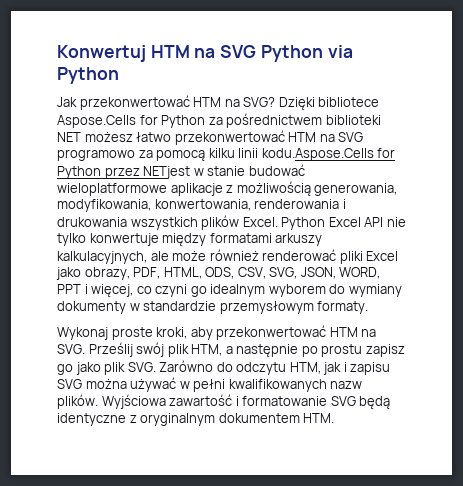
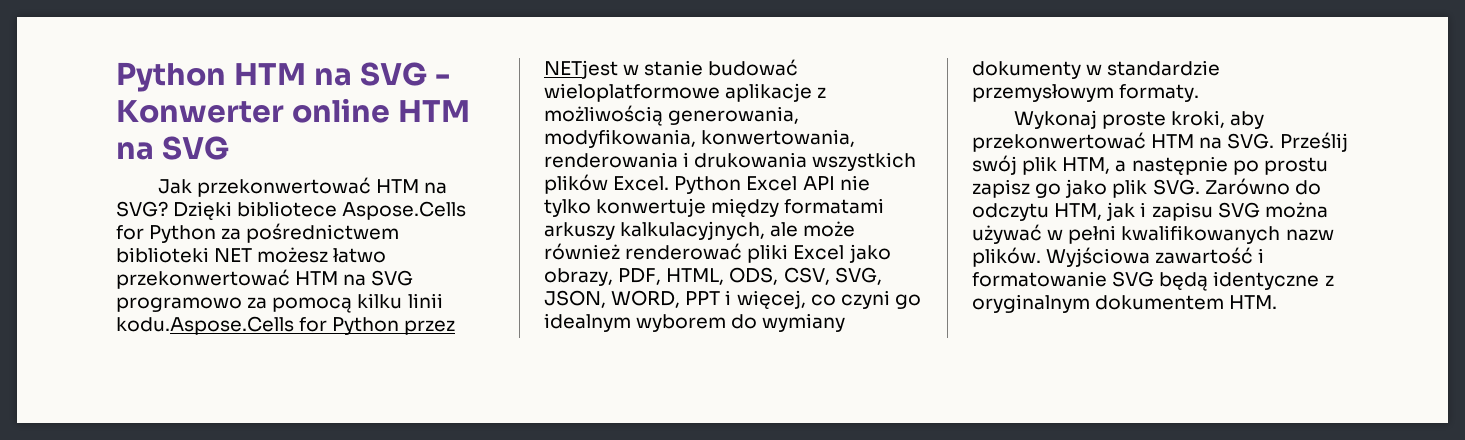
- Konwertuj HTM na SVG Python via Python
+ Python HTM na SVG - Konwerter online HTM na SVG

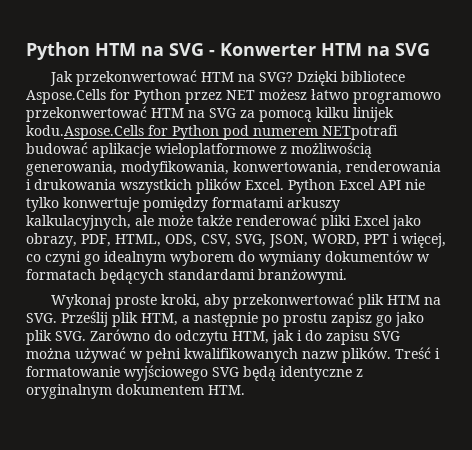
- Python HTM na SVG - Konwerter online HTM na SVG
+ Python HTM na SVG - Konwerter HTM na SVG
- Dzięki bibliotece Aspose.Cells for Python za pośrednictwem biblioteki NET możesz łatwo przekonwertować HTM na SVG programowo za pomocą kilku linii kodu.Aspose.Cells for Python przez NETjest w stanie budować wieloplatformowe aplikacje z możliwością generowania, modyfikowania, konwertowania, renderowania i drukowania wszystkich plików Excel.
+ Dzięki bibliotece Aspose.Cells for Python przez NET możesz łatwo programowo przekonwertować HTM na SVG za pomocą kilku linijek kodu.Aspose.Cells for Python pod numerem NETpotrafi budować aplikacje wieloplatformowe z możliwością generowania, modyfikowania, konwertowania, renderowania i drukowania wszystkich plików Excel.
- Python Excel API nie tylko konwertuje między formatami arkuszy kalkulacyjnych, ale może również renderować pliki Excel jako obrazy, PDF, HTML, ODS, CSV, SVG, JSON, WORD, PPT i więcej, co czyni go idealnym wyborem do wymiany dokumenty w standardzie przemysłowym formaty.
+ Python Excel API nie tylko konwertuje pomiędzy formatami arkuszy kalkulacyjnych, ale może także renderować pliki Excel jako obrazy, PDF, HTML, ODS, CSV, SVG, JSON, WORD, PPT i więcej, co czyni go idealnym wyborem do wymiany dokumentów w formatach będących standardami branżowymi.
- Wykonaj proste kroki, aby przekonwertować HTM na SVG. Prześlij swój plik HTM, a następnie po prostu zapisz go jako plik SVG. Zarówno do odczytu HTM, jak i zapisu SVG można używać w pełni kwalifikowanych nazw plików.
+ Wykonaj proste kroki, aby przekonwertować plik HTM na SVG. Prześlij plik HTM, a następnie po prostu zapisz go jako plik SVG. Zarówno do odczytu HTM, jak i do zapisu SVG można używać w pełni kwalifikowanych nazw plików.
- Wyjściowa zawartość i formatowanie SVG będą identyczne z oryginalnym dokumentem HTM.
+ Treść i formatowanie wyjściowego SVG będą identyczne z oryginalnym dokumentem HTM.

